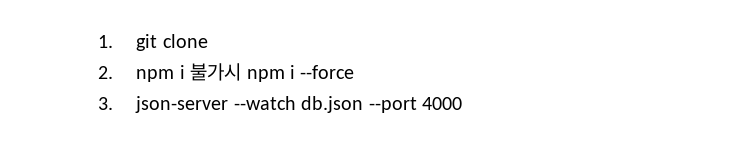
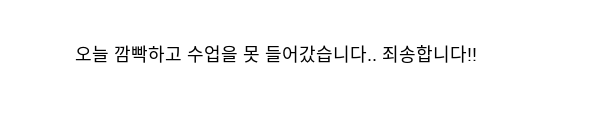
- 1. git clone
- 2. npm i 불가시 npm i --force
- 3. json-server --watch db.json --port 4000
+ 오늘 깜빡하고 수업을 못 들어갔습니다.. 죄송합니다!!

